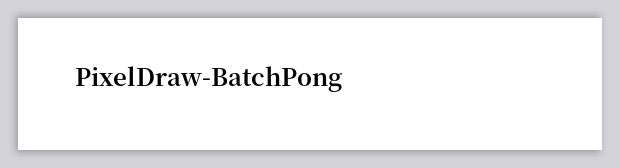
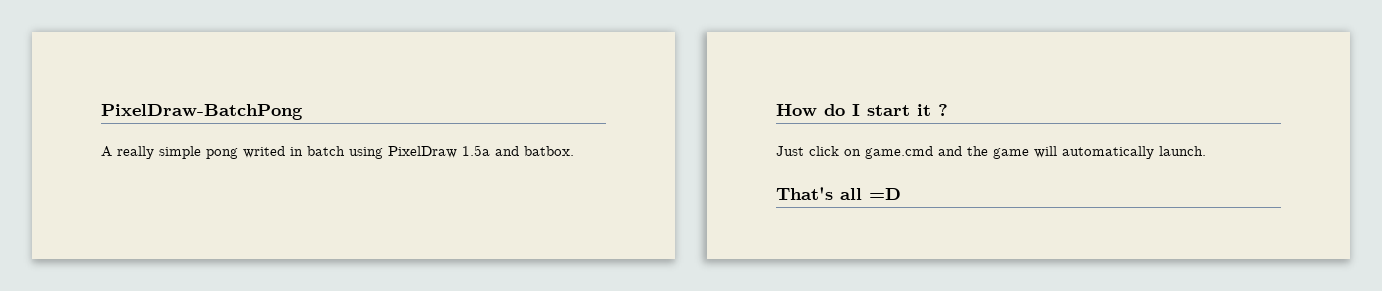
+ A really simple pong writed in batch using PixelDraw 1.5a and batbox.
+ How do I start it ?
+ Just click on game.cmd and the game will automatically launch.
+ That's all =D

